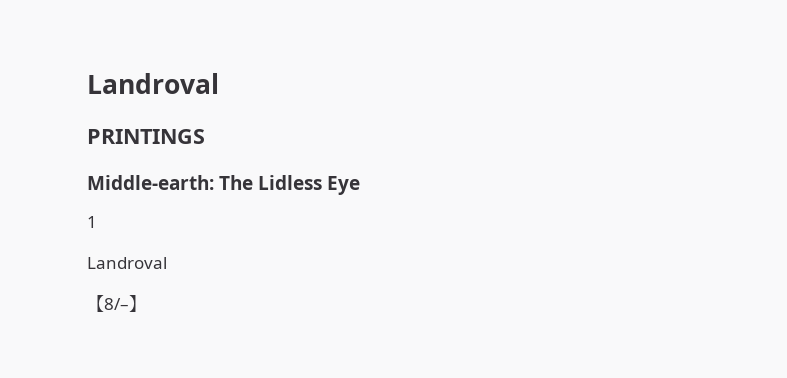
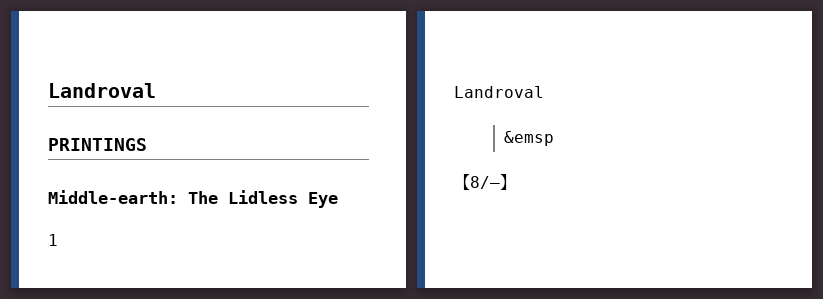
+ &emsp

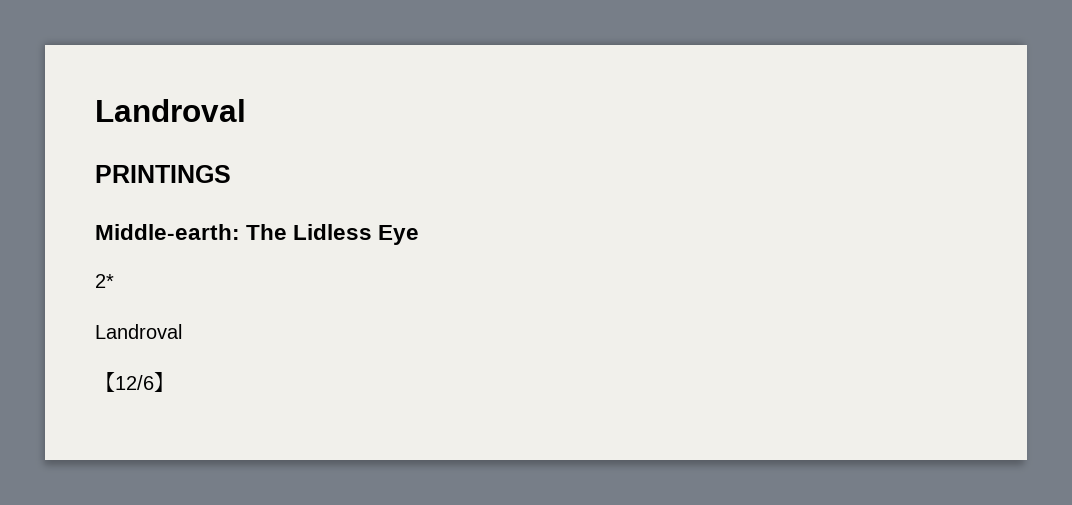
- 1
+ 2*
  Landroval
- &emsp
- 【8/–】
+ 【12/6】

